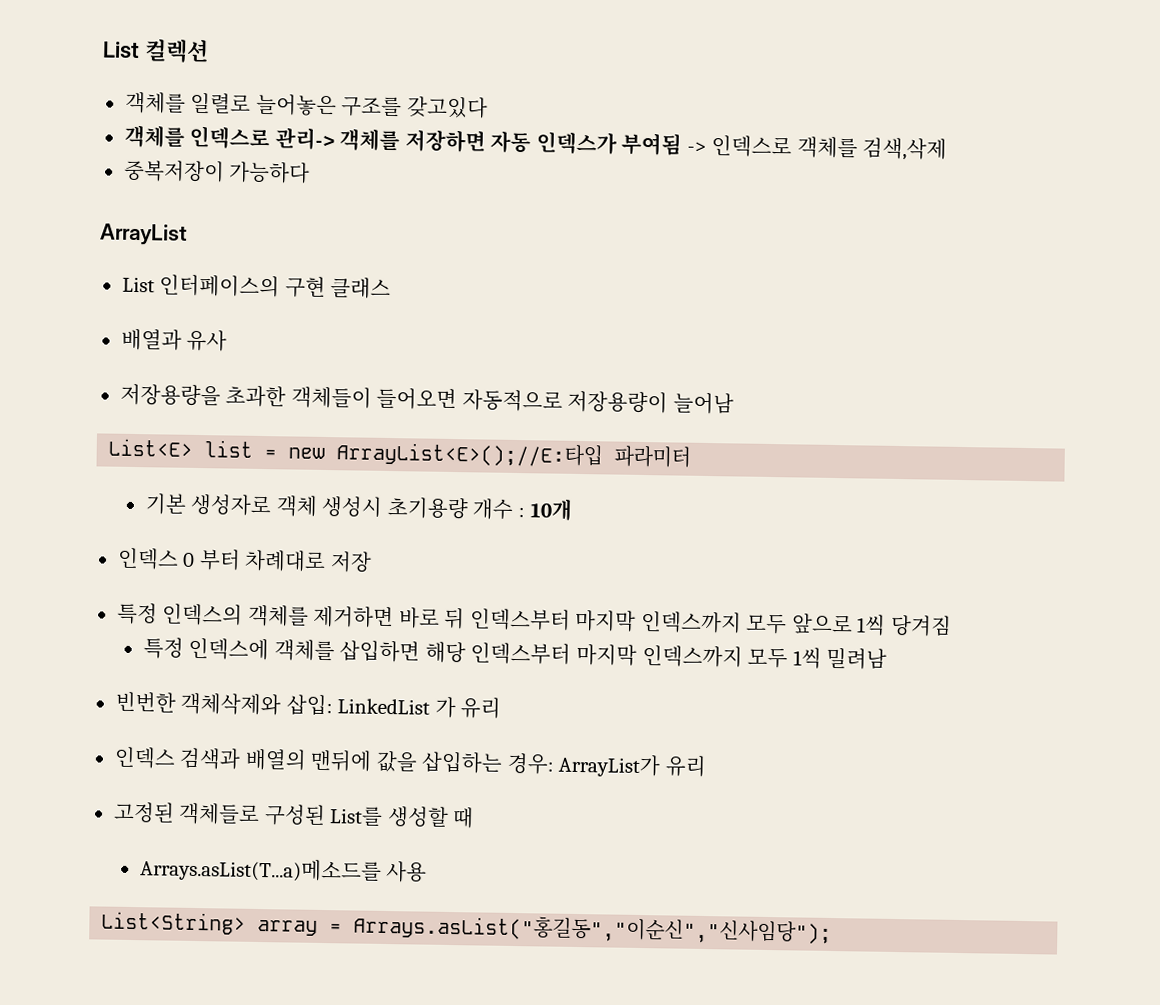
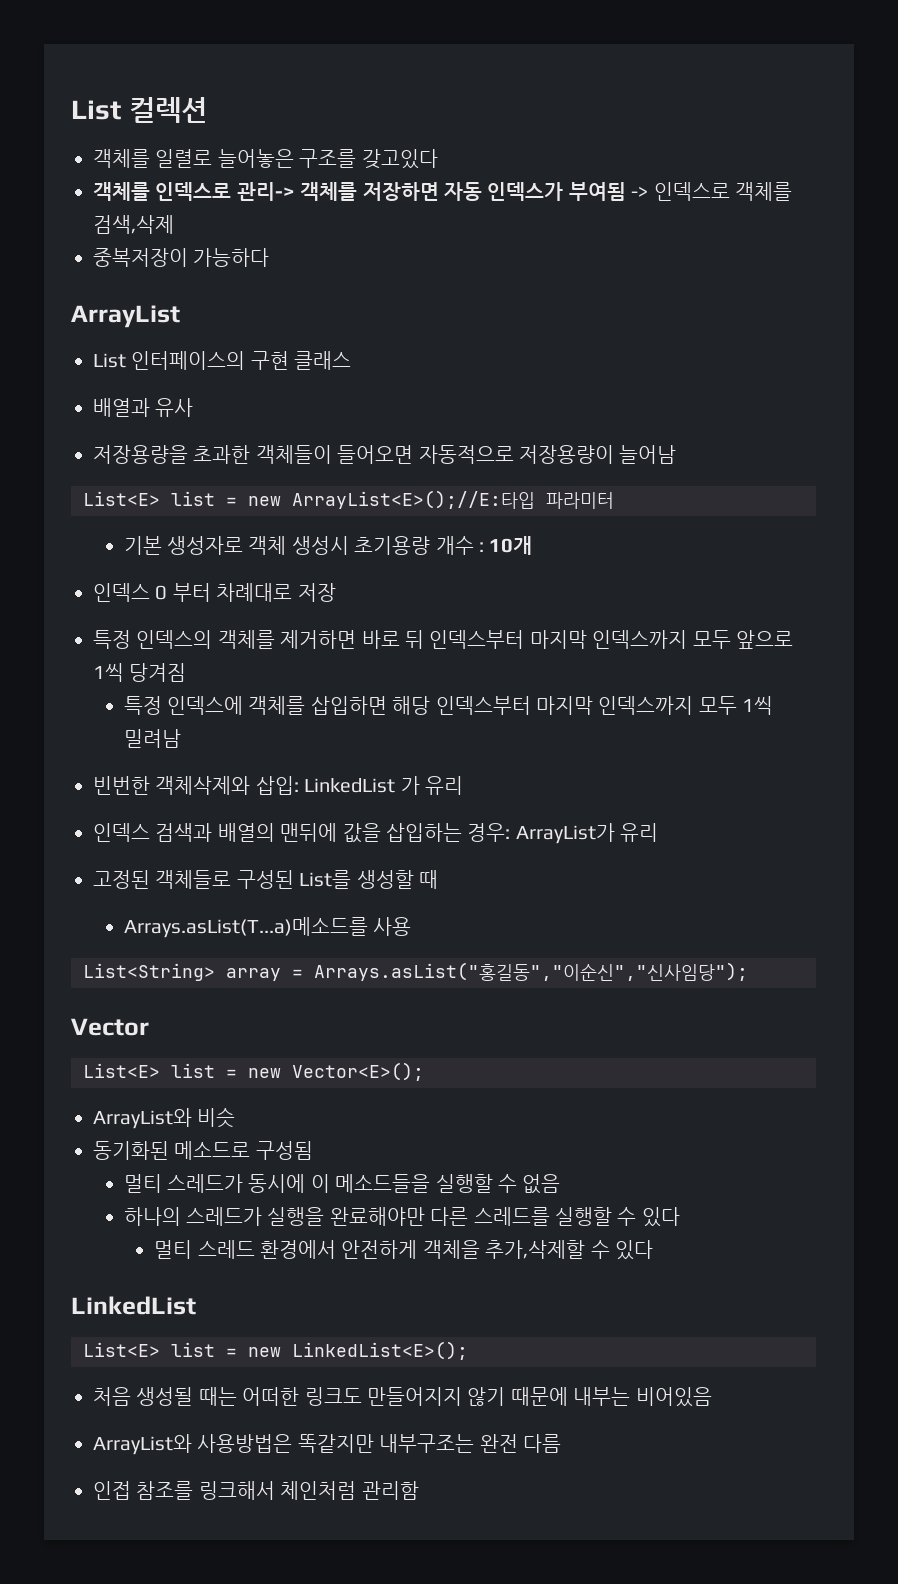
+ Vector
+ List<E> list = new Vector<E>();
+ ArrayList와 비슷
+ 동기화된 메소드로 구성됨
+ 멀티 스레드가 동시에 이 메소드들을 실행할 수 없음
+ 하나의 스레드가 실행을 완료해야만 다른 스레드를 실행할 수 있다
+ 멀티 스레드 환경에서 안전하게 객체을 추가,삭제할 수 있다
+ LinkedList
+ List<E> list = new LinkedList<E>();
+ 처음 생성될 때는 어떠한 링크도 만들어지지 않기 때문에 내부는 비어있음
+ ArrayList와 사용방법은 똑같지만 내부구조는 완전 다름
+ 인접 참조를 링크해서 체인처럼 관리함

